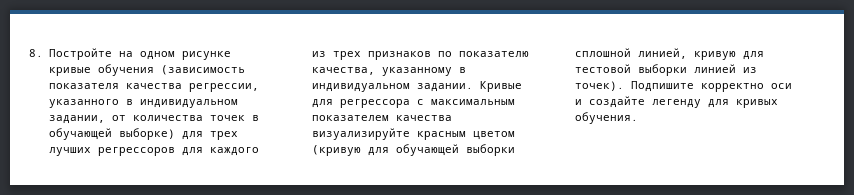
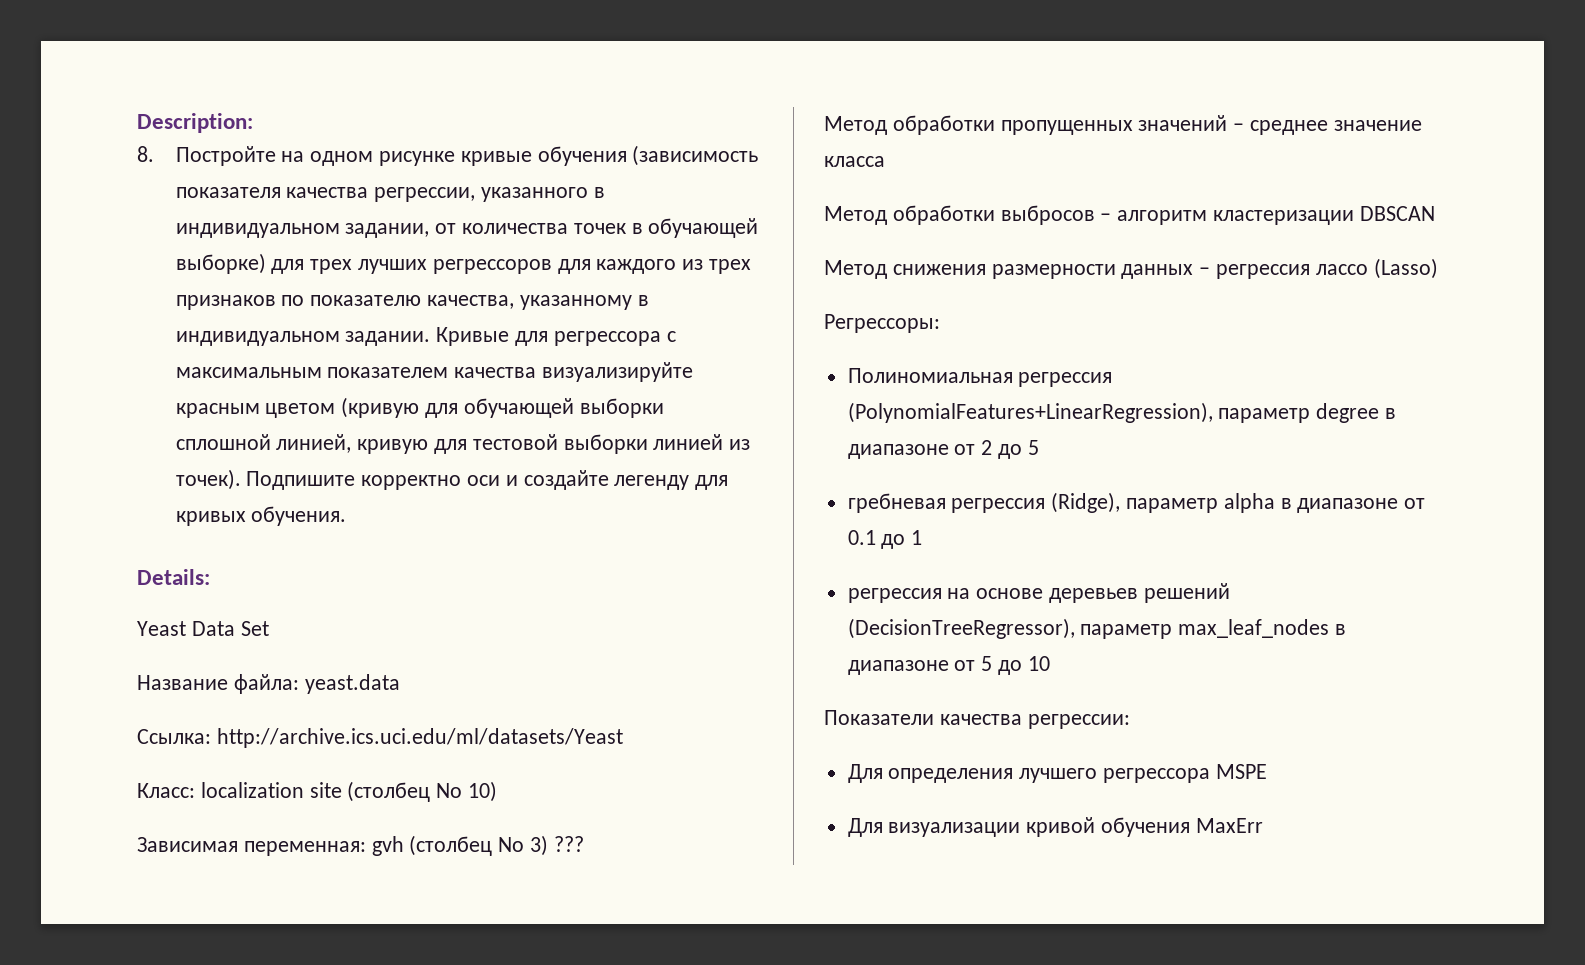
+ Description:
+ Details:
+ Yeast Data Set
+ Название файла: yeast.data
+ Ссылка: http://archive.ics.uci.edu/ml/datasets/Yeast
+ Класс: localization site (столбец No 10)
+ Зависимая переменная: gvh (столбец No 3) ???
+ Метод обработки пропущенных значений – среднее значение класса
+ Метод обработки выбросов – алгоритм кластеризации DBSCAN
+ Метод снижения размерности данных – регрессия лассо (Lasso)
+ Регрессоры:
+ Полиномиальная регрессия (PolynomialFeatures+LinearRegression), параметр degree в диапазоне от 2 до 5
+ гребневая регрессия (Ridge), параметр alpha в диапазоне от 0.1 до 1
+ регрессия на основе деревьев решений (DecisionTreeRegressor), параметр max_leaf_nodes в диапазоне от 5 до 10
+ Показатели качества регрессии:
+ Для определения лучшего регрессора MSPE
+ Для визуализации кривой обучения MaxErr

